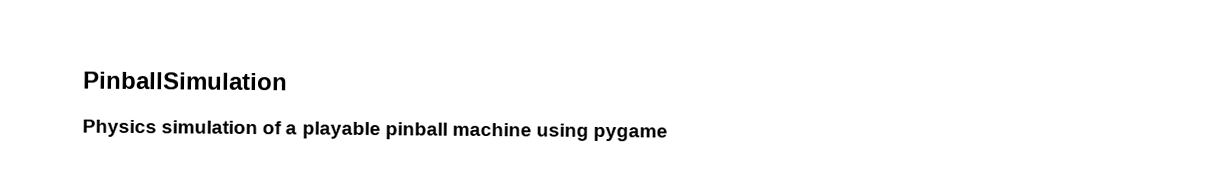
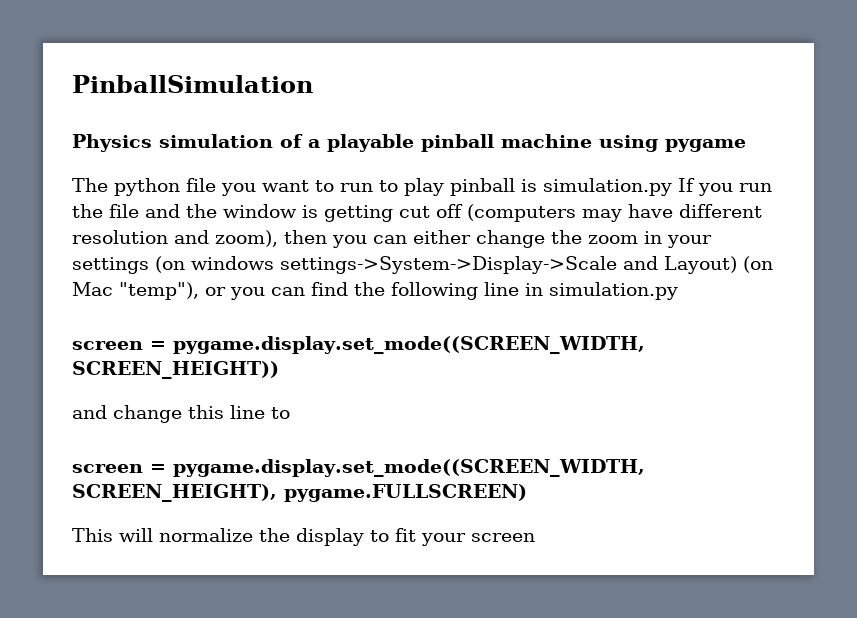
+ The python file you want to run to play pinball is simulation.py If you run the file and the window is getting cut off (computers may have different resolution and zoom), then you can either change the zoom in your settings (on windows settings->System->Display->Scale and Layout) (on Mac "temp"), or you can find the following line in simulation.py
+ screen = pygame.display.set_mode((SCREEN_WIDTH, SCREEN_HEIGHT))
+ and change this line to
+ screen = pygame.display.set_mode((SCREEN_WIDTH, SCREEN_HEIGHT), pygame.FULLSCREEN)
+ This will normalize the display to fit your screen

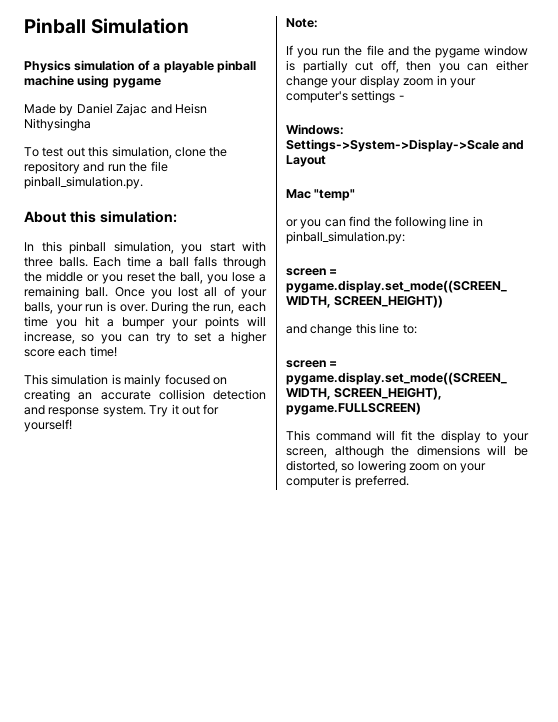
- PinballSimulation
+ Pinball Simulation
- The python file you want to run to play pinball is simulation.py If you run the file and the window is getting cut off (computers may have different resolution and zoom), then you can either change the zoom in your settings (on windows settings->System->Display->Scale and Layout) (on Mac "temp"), or you can find the following line in simulation.py
+ Made by Daniel Zajac and Heisn Nithysingha
+ To test out this simulation, clone the repository and run the file pinball_simulation.py.
+ About this simulation:
+ In this pinball simulation, you start with three balls. Each time a ball falls through the middle or you reset the ball, you lose a remaining ball. Once you lost all of your balls, your run is over. During the run, each time you hit a bumper your points will increase, so you can try to set a higher score each time!
+ This simulation is mainly focused on creating an accurate collision detection and response system. Try it out for yourself!
+ Note:
+ If you run the file and the pygame window is partially cut off, then you can either change your display zoom in your computer's settings -
+ Windows: Settings->System->Display->Scale and Layout
+ Mac "temp"
+ or you can find the following line in pinball_simulation.py:
- and change this line to
+ and change this line to:
- This will normalize the display to fit your screen
+ This command will fit the display to your screen, although the dimensions will be distorted, so lowering zoom on your computer is preferred.

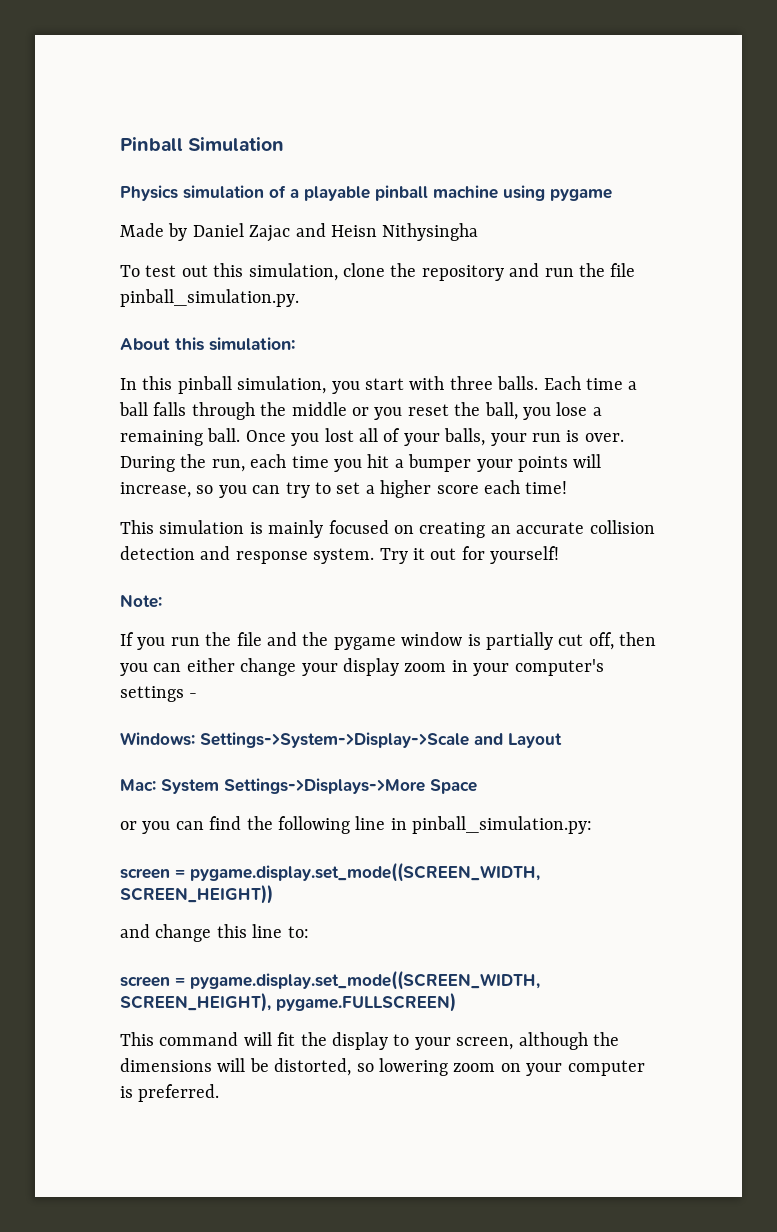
- Mac "temp"
+ Mac: System Settings->Displays->More Space

